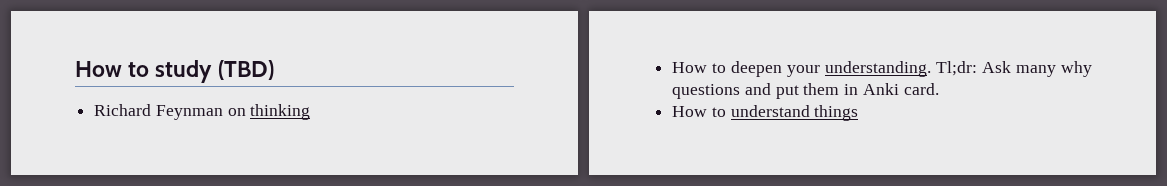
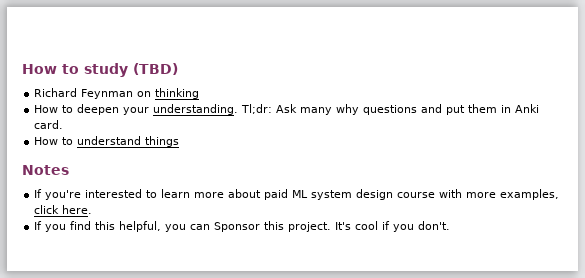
+ Notes
+ If you're interested to learn more about paid ML system design course with more examples, click here.
+ If you find this helpful, you can Sponsor this project. It's cool if you don't.

